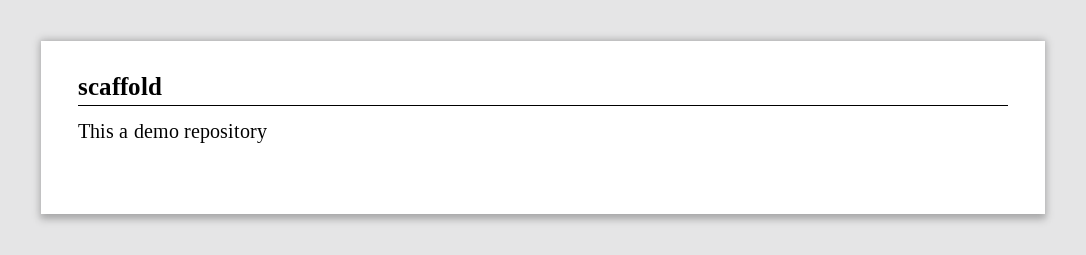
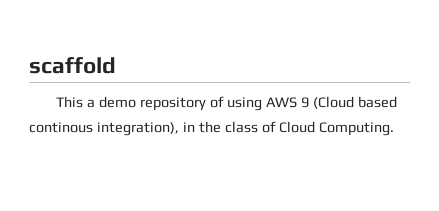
- This a demo repository
+ This a demo repository of using AWS 9 (Cloud based continous integration), in the class of Cloud Computing.

